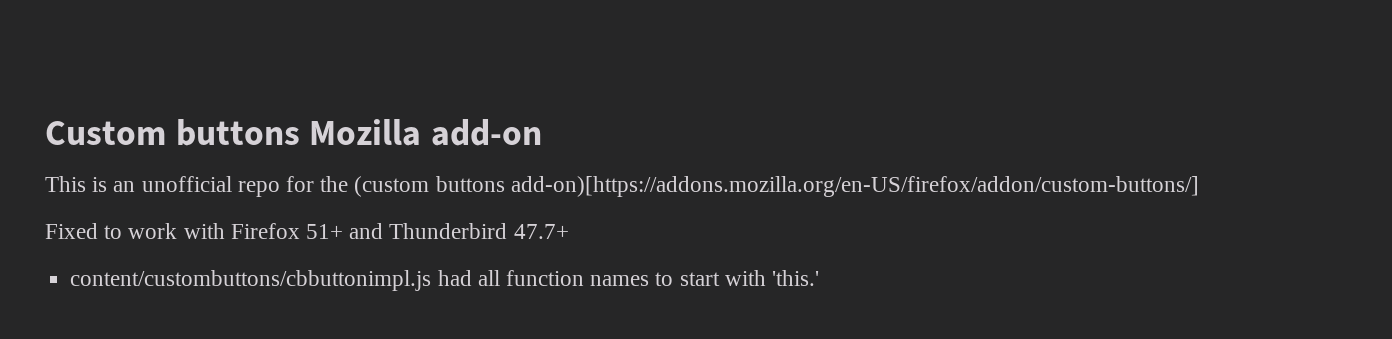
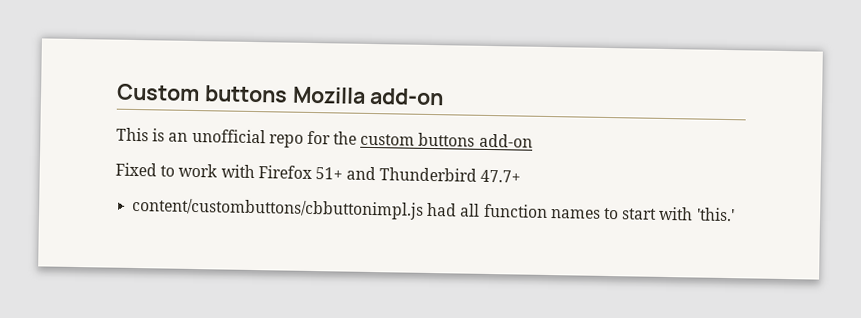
- This is an unofficial repo for the (custom buttons add-on)[https://addons.mozilla.org/en-US/firefox/addon/custom-buttons/]
+ This is an unofficial repo for the custom buttons add-on

